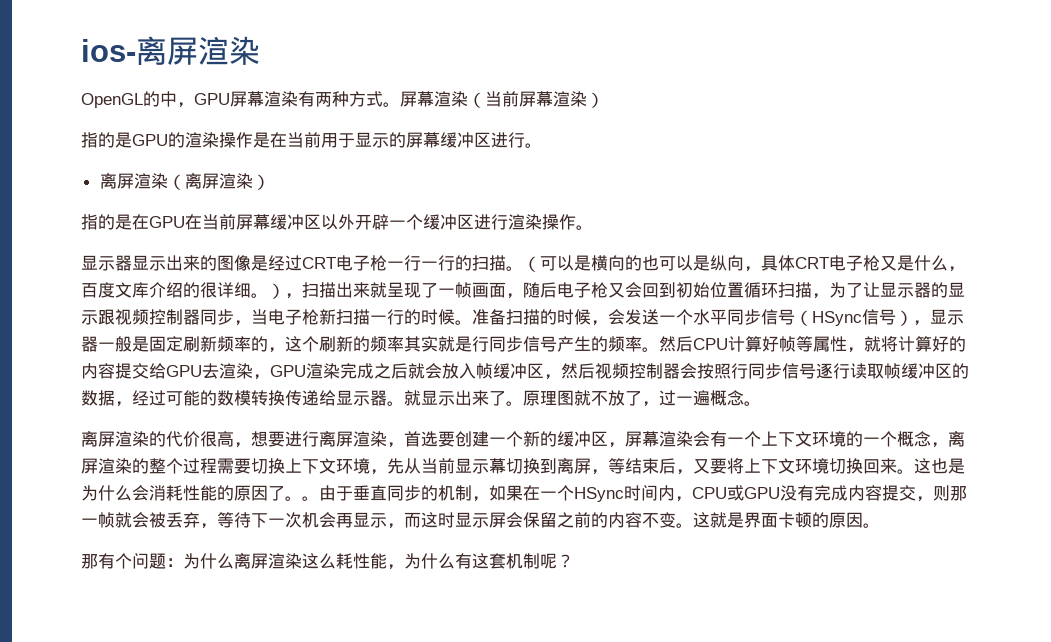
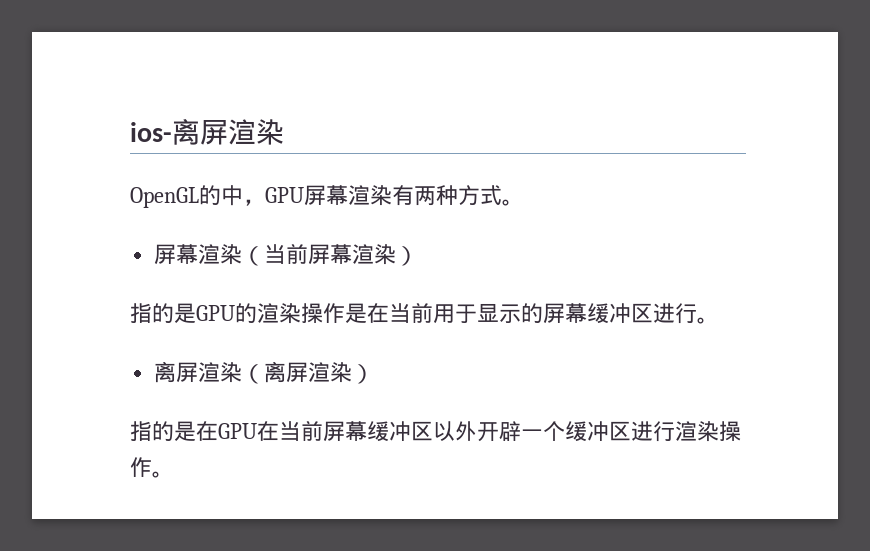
- OpenGL的中，GPU屏幕渲染有两种方式。屏幕渲染（当前屏幕渲染）
+ OpenGL的中，GPU屏幕渲染有两种方式。
+ 屏幕渲染（当前屏幕渲染）
- 显示器显示出来的图像是经过CRT电子枪一行一行的扫描。（可以是横向的也可以是纵向，具体CRT电子枪又是什么，百度文库介绍的很详细。），扫描出来就呈现了一帧画面，随后电子枪又会回到初始位置循环扫描，为了让显示器的显示跟视频控制器同步，当电子枪新扫描一行的时候。准备扫描的时候，会发送一个水平同步信号（HSync信号），显示器一般是固定刷新频率的，这个刷新的频率其实就是行同步信号产生的频率。然后CPU计算好帧等属性，就将计算好的内容提交给GPU去渲染，GPU渲染完成之后就会放入帧缓冲区，然后视频控制器会按照行同步信号逐行读取帧缓冲区的数据，经过可能的数模转换传递给显示器。就显示出来了。原理图就不放了，过一遍概念。
- 离屏渲染的代价很高，想要进行离屏渲染，首选要创建一个新的缓冲区，屏幕渲染会有一个上下文环境的一个概念，离屏渲染的整个过程需要切换上下文环境，先从当前显示幕切换到离屏，等结束后，又要将上下文环境切换回来。这也是为什么会消耗性能的原因了。。由于垂直同步的机制，如果在一个HSync时间内，CPU或GPU没有完成内容提交，则那一帧就会被丢弃，等待下一次机会再显示，而这时显示屏会保留之前的内容不变。这就是界面卡顿的原因。
- 那有个问题：为什么离屏渲染这么耗性能，为什么有这套机制呢？

